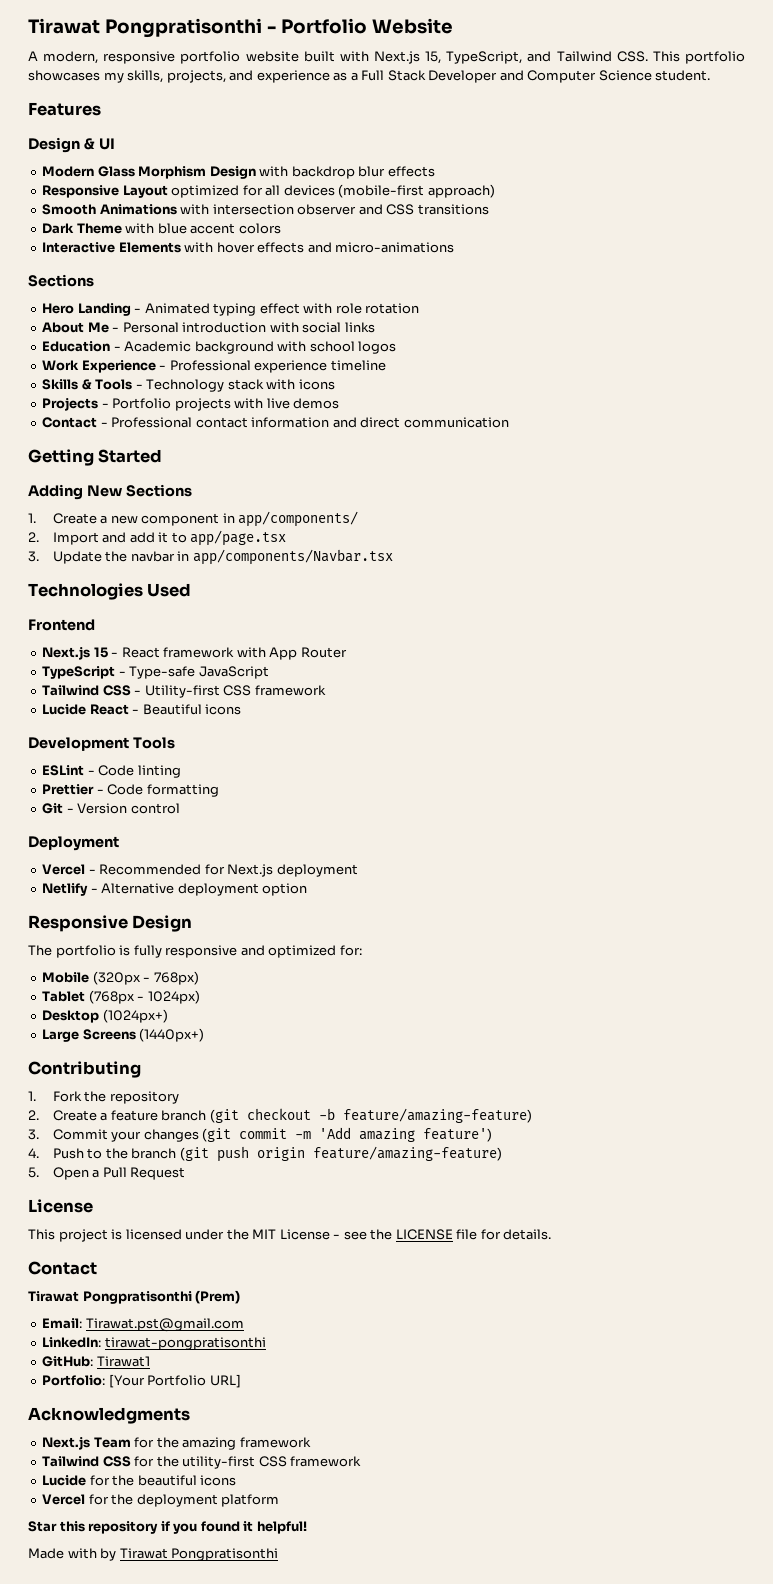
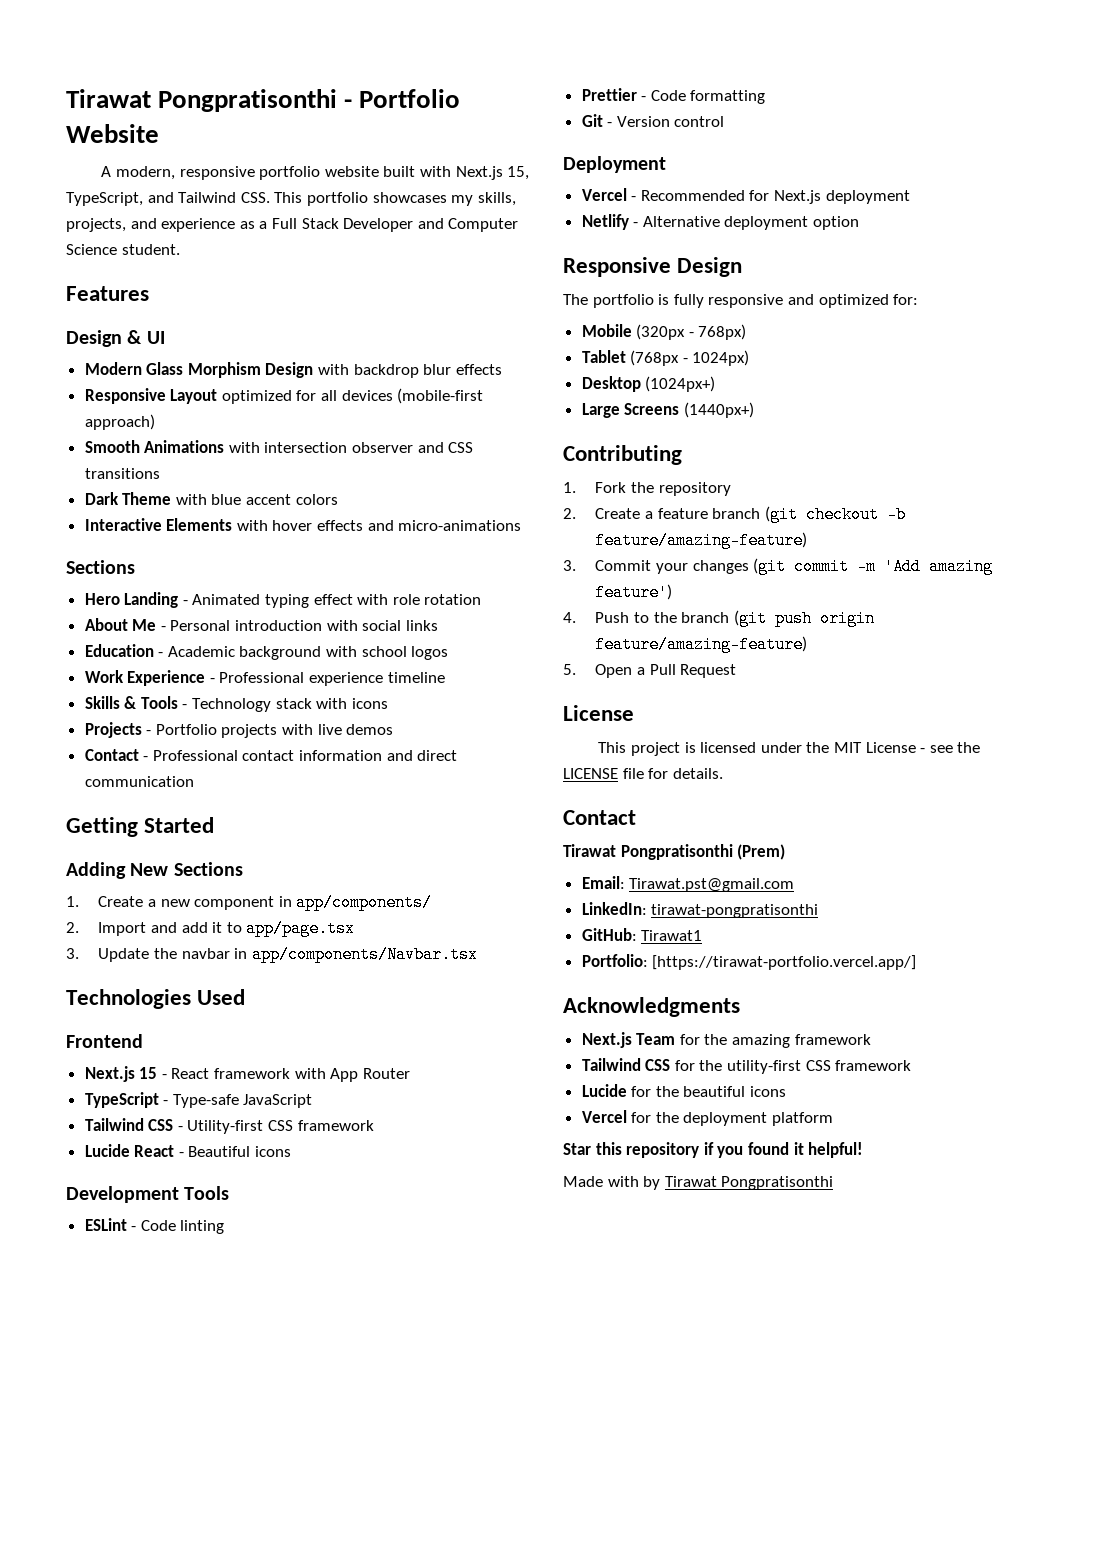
- Portfolio: [Your Portfolio URL]
+ Portfolio: [https://tirawat-portfolio.vercel.app/]

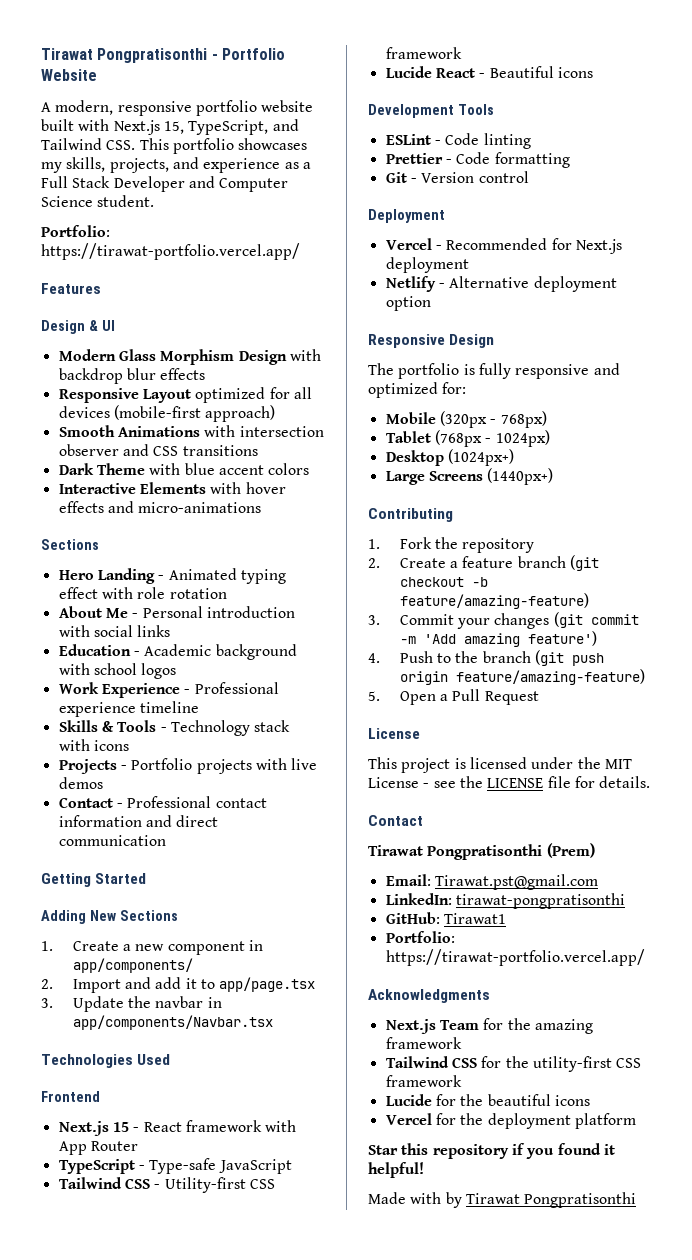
  A modern, responsive portfolio website built with Next.js 15, TypeScript, and Tailwind CSS. This portfolio showcases my skills, projects, and experience as a Full Stack Developer and Computer Science student.
+ Portfolio: https://tirawat-portfolio.vercel.app/
  GitHub: Tirawat1
- Portfolio: [https://tirawat-portfolio.vercel.app/]
+ Portfolio: https://tirawat-portfolio.vercel.app/

